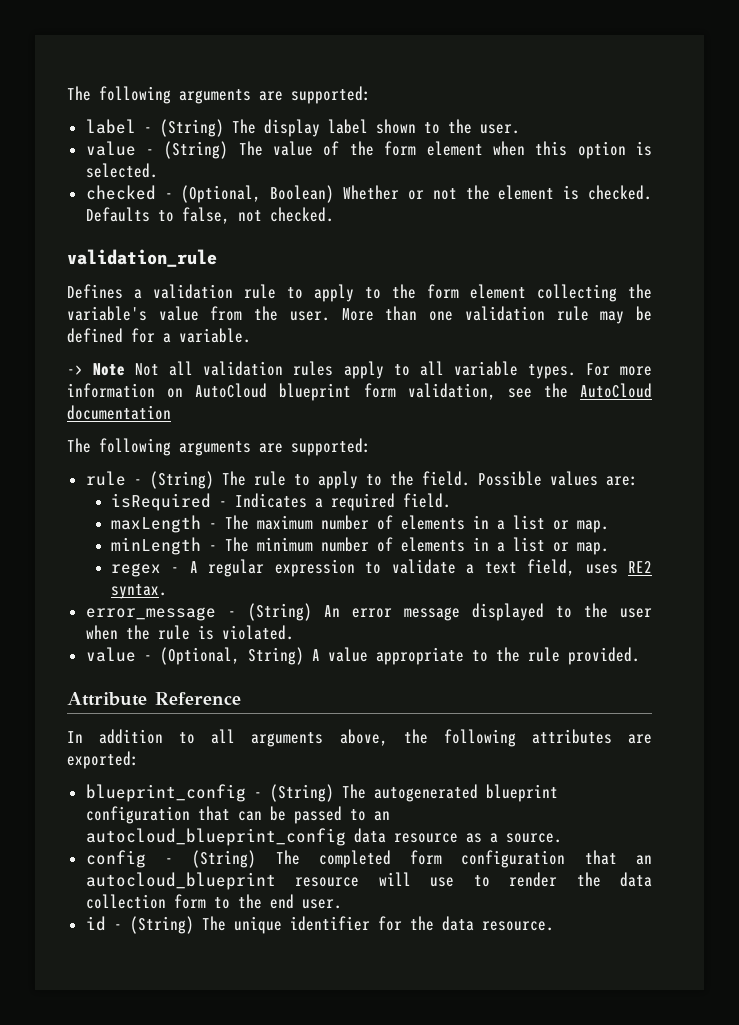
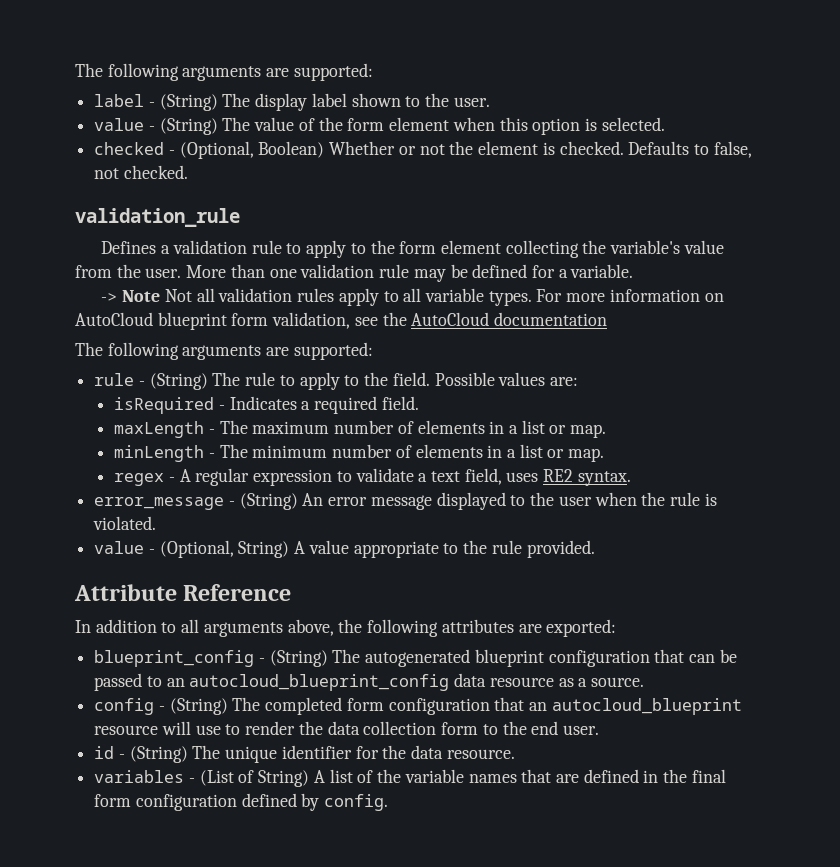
+ variables - (List of String) A list of the variable names that are defined in the final form configuration defined by config.

